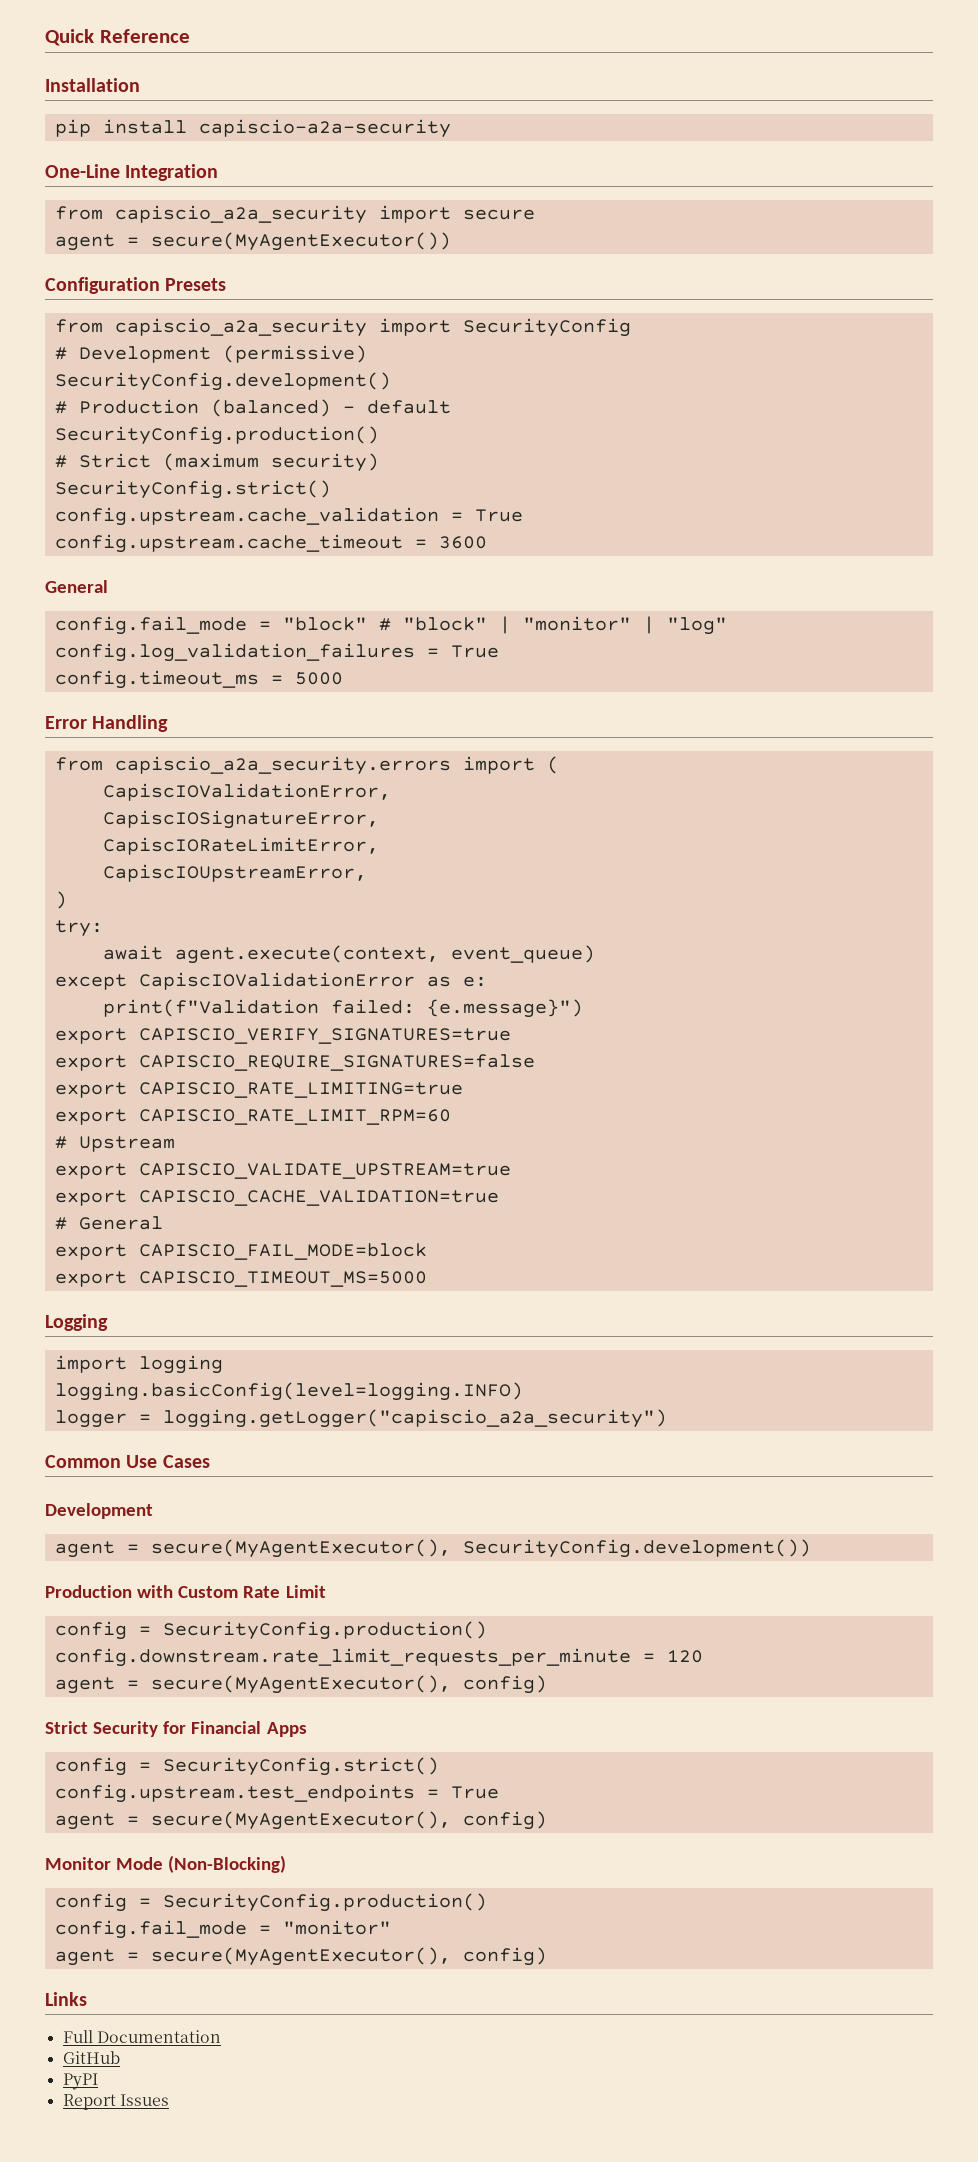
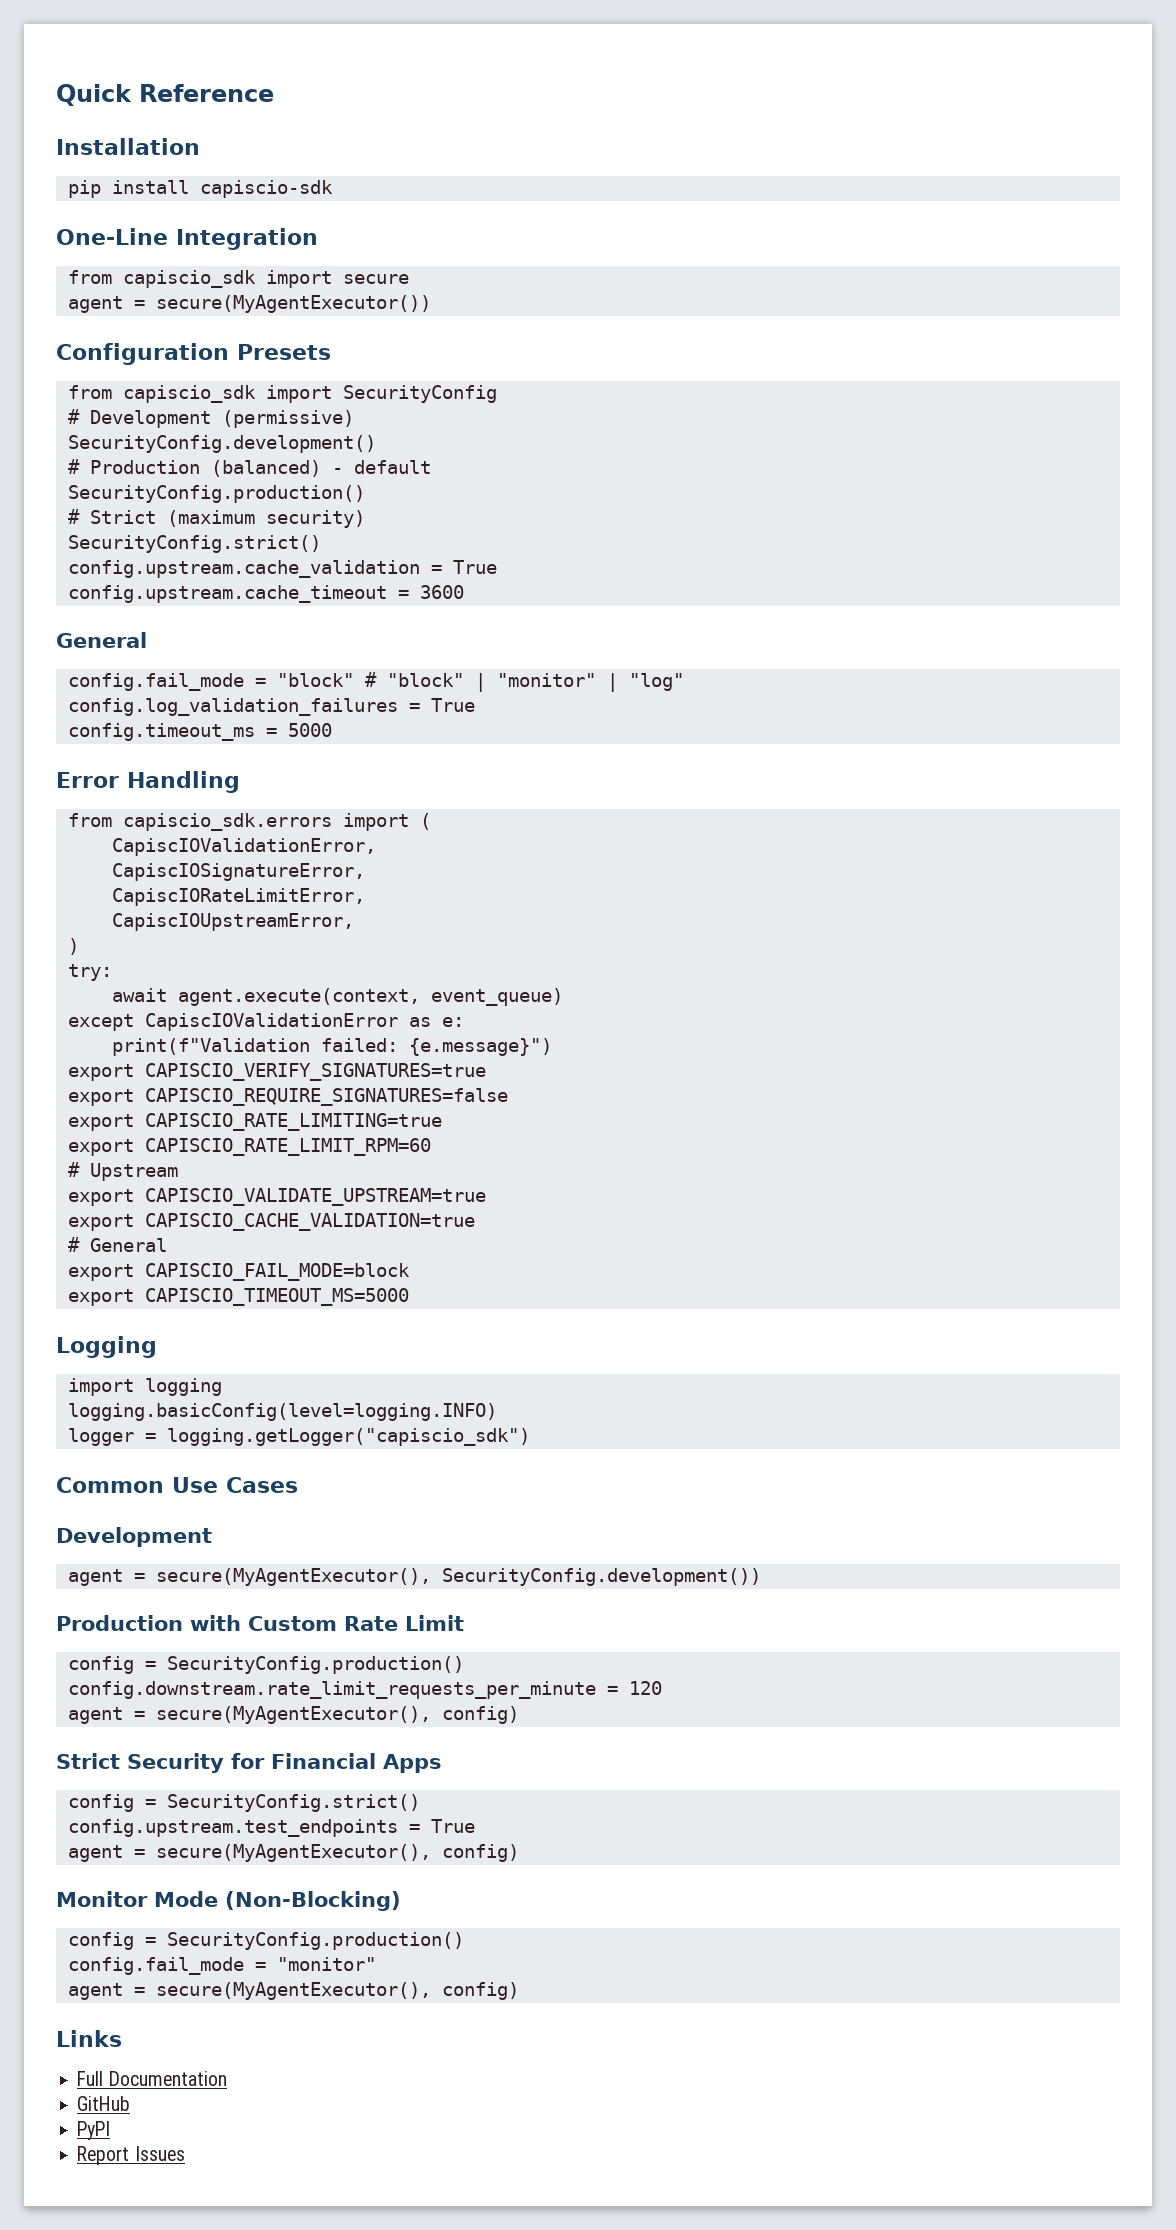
- pip install capiscio-a2a-security
+ pip install capiscio-sdk
- from capiscio_a2a_security import secure
+ from capiscio_sdk import secure
- from capiscio_a2a_security import SecurityConfig
+ from capiscio_sdk import SecurityConfig
- from capiscio_a2a_security.errors import (
+ from capiscio_sdk.errors import (
- logger = logging.getLogger("capiscio_a2a_security")
+ logger = logging.getLogger("capiscio_sdk")

